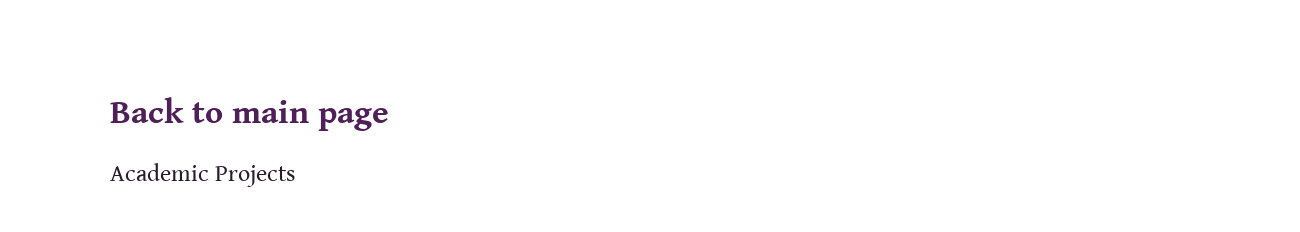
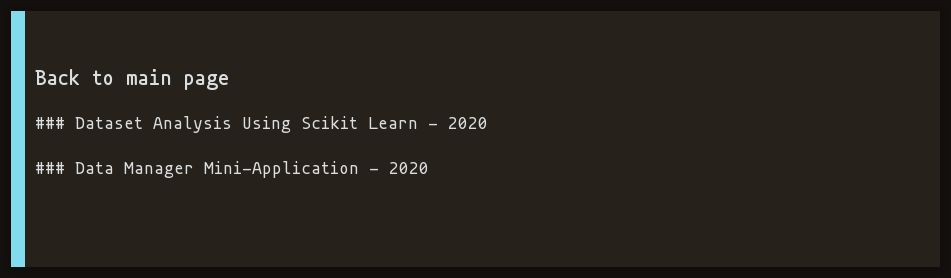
- Academic Projects
+ ### Dataset Analysis Using Scikit Learn - 2020
+ ### Data Manager Mini-Application - 2020

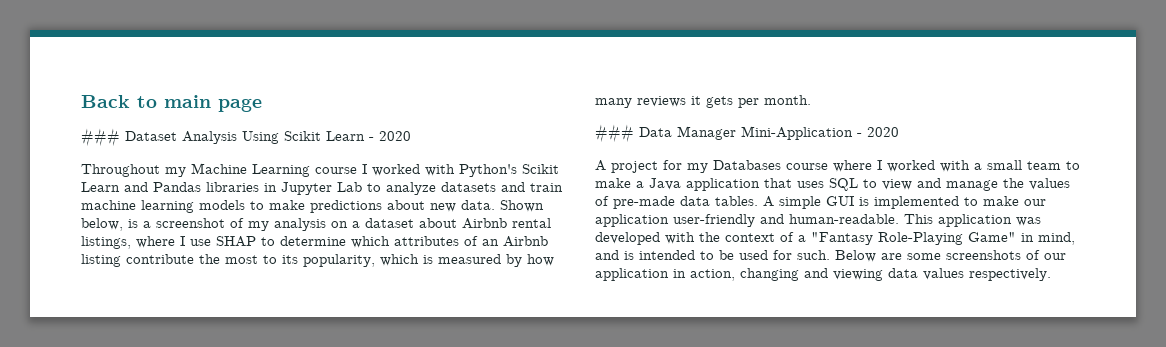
+ Throughout my Machine Learning course I worked with Python's Scikit Learn and Pandas libraries in Jupyter Lab to analyze datasets and train machine learning models to make predictions about new data. Shown below, is a screenshot of my analysis on a dataset about Airbnb rental listings, where I use SHAP to determine which attributes of an Airbnb listing contribute the most to its popularity, which is measured by how many reviews it gets per month.
+ A project for my Databases course where I worked with a small team to make a Java application that uses SQL to view and manage the values of pre-made data tables. A simple GUI is implemented to make our application user-friendly and human-readable. This application was developed with the context of a "Fantasy Role-Playing Game" in mind, and is intended to be used for such. Below are some screenshots of our application in action, changing and viewing data values respectively.

